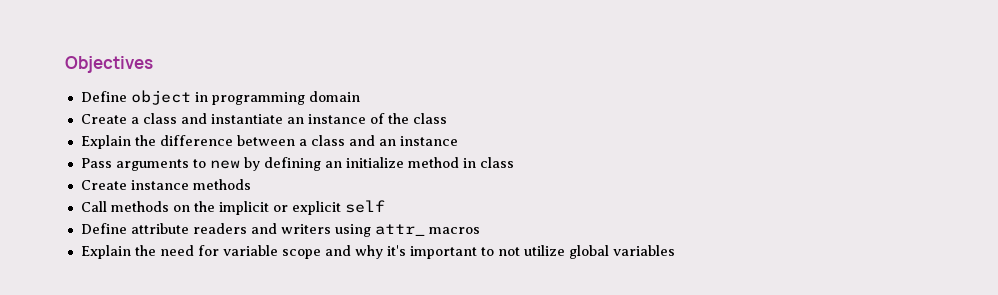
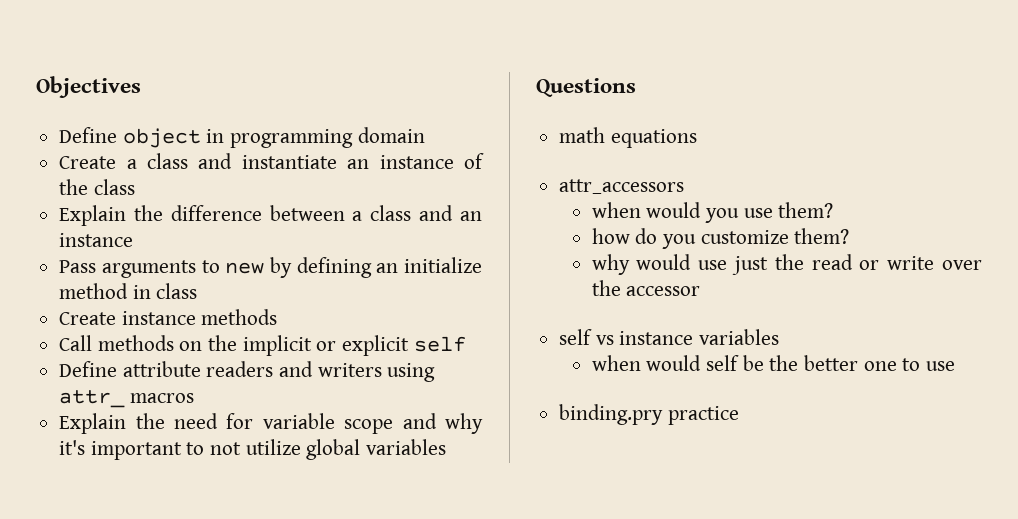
+ Questions
+ math equations
+ attr_accessors
+ when would you use them?
+ how do you customize them?
+ why would use just the read or write over the accessor
+ self vs instance variables
+ when would self be the better one to use
+ binding.pry practice

